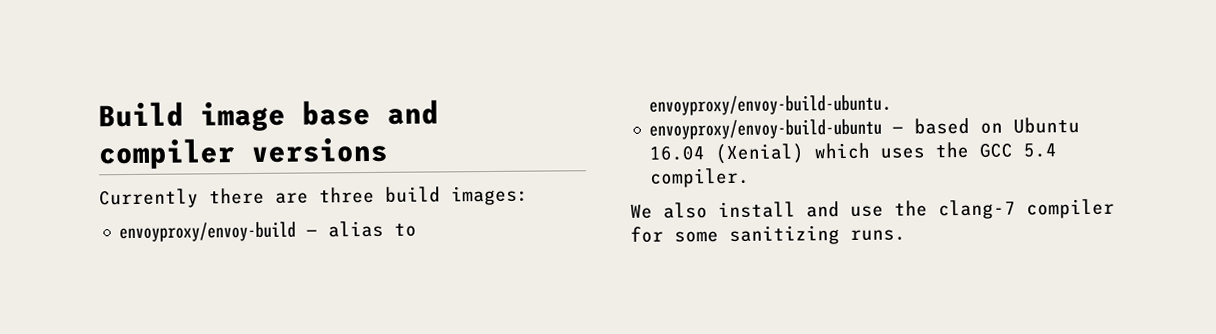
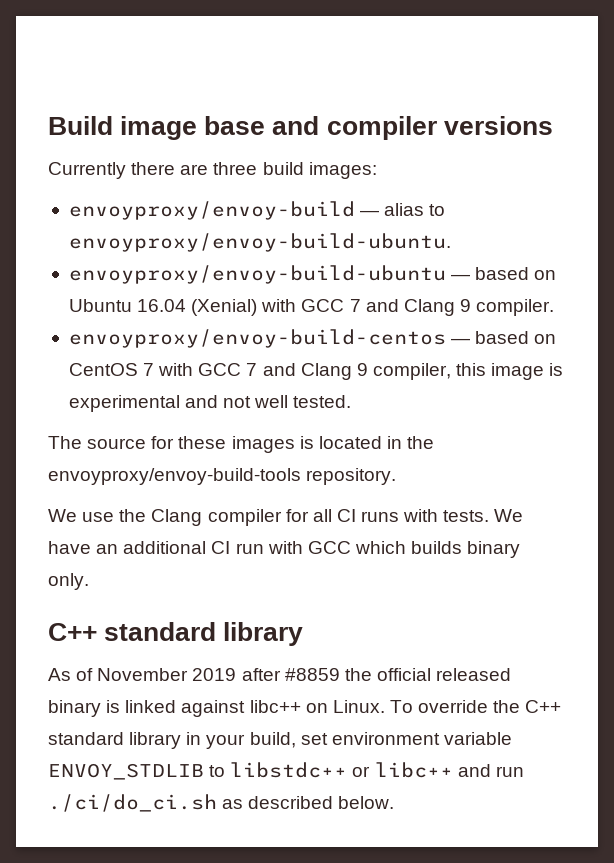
- envoyproxy/envoy-build-ubuntu — based on Ubuntu 16.04 (Xenial) which uses the GCC 5.4 compiler.
- We also install and use the clang-7 compiler for some sanitizing runs.
+ envoyproxy/envoy-build-ubuntu — based on Ubuntu 16.04 (Xenial) with GCC 7 and Clang 9 compiler.
+ envoyproxy/envoy-build-centos — based on CentOS 7 with GCC 7 and Clang 9 compiler, this image is experimental and not well tested.
+ The source for these images is located in the envoyproxy/envoy-build-tools repository.
+ We use the Clang compiler for all CI runs with tests. We have an additional CI run with GCC which builds binary only.
+ C++ standard library
+ As of November 2019 after #8859 the official released binary is linked against libc++ on Linux. To override the C++ standard library in your build, set environment variable ENVOY_STDLIB to libstdc++ or libc++ and run ./ci/do_ci.sh as described below.

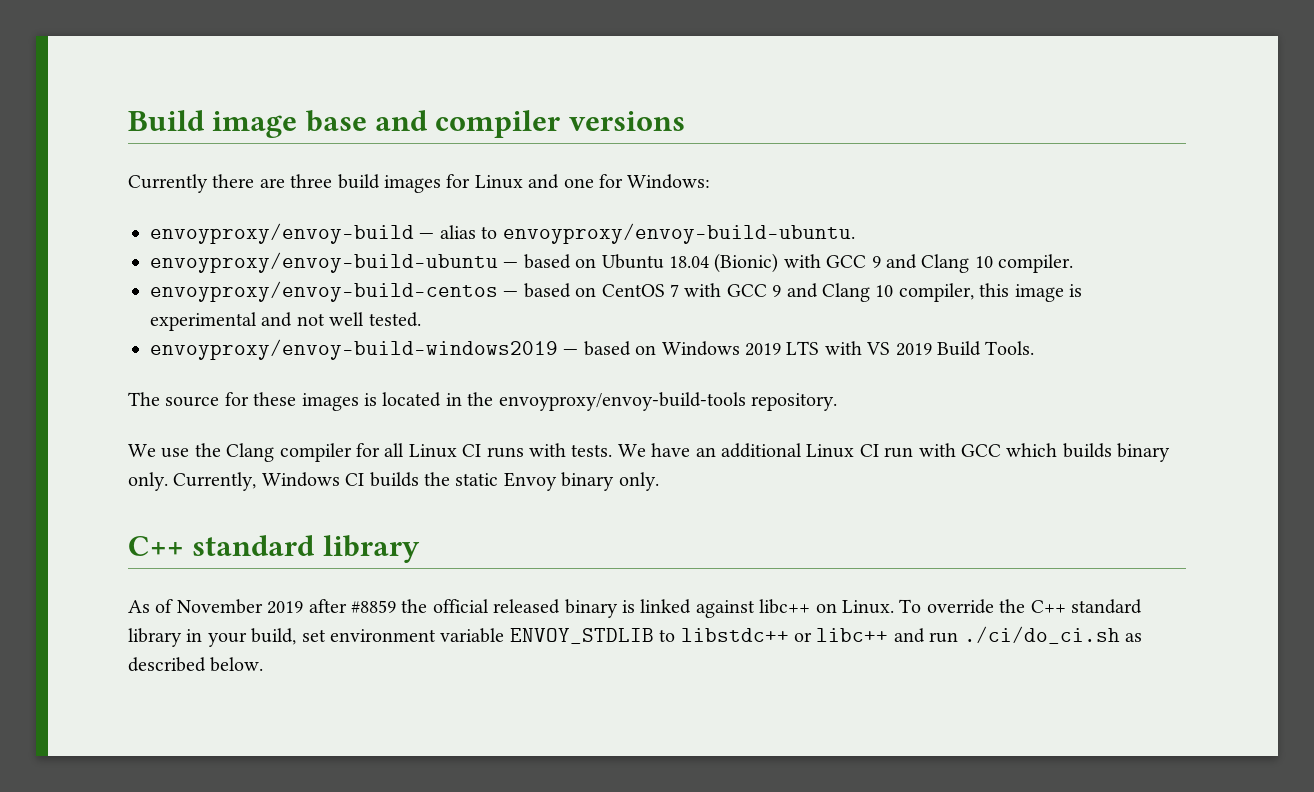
- Currently there are three build images:
+ Currently there are three build images for Linux and one for Windows:
- envoyproxy/envoy-build-ubuntu — based on Ubuntu 16.04 (Xenial) with GCC 7 and Clang 9 compiler.
+ envoyproxy/envoy-build-ubuntu — based on Ubuntu 18.04 (Bionic) with GCC 9 and Clang 10 compiler.
- envoyproxy/envoy-build-centos — based on CentOS 7 with GCC 7 and Clang 9 compiler, this image is experimental and not well tested.
+ envoyproxy/envoy-build-centos — based on CentOS 7 with GCC 9 and Clang 10 compiler, this image is experimental and not well tested.
+ envoyproxy/envoy-build-windows2019 — based on Windows 2019 LTS with VS 2019 Build Tools.
- We use the Clang compiler for all CI runs with tests.
+ We use the Clang compiler for all Linux CI runs with tests.
- We have an additional CI run with GCC which builds binary only.
+ We have an additional Linux CI run with GCC which builds binary only. Currently, Windows CI builds the static Envoy binary only.

